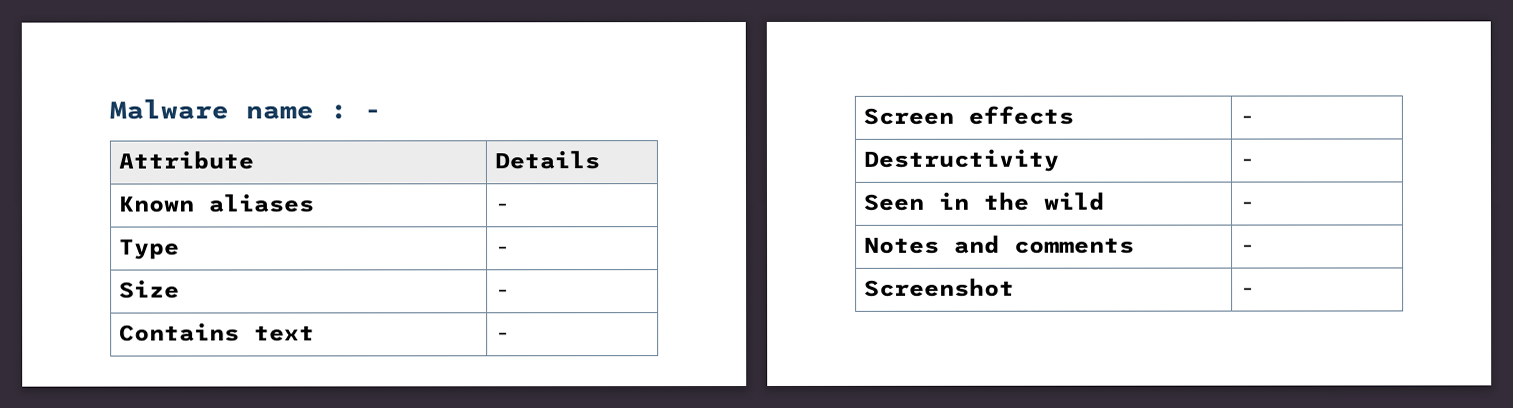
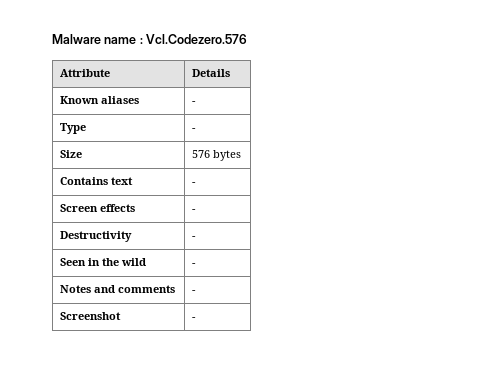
- Malware name : -
+ Malware name : Vcl.Codezero.576
- Size | -
+ Size | 576 bytes

